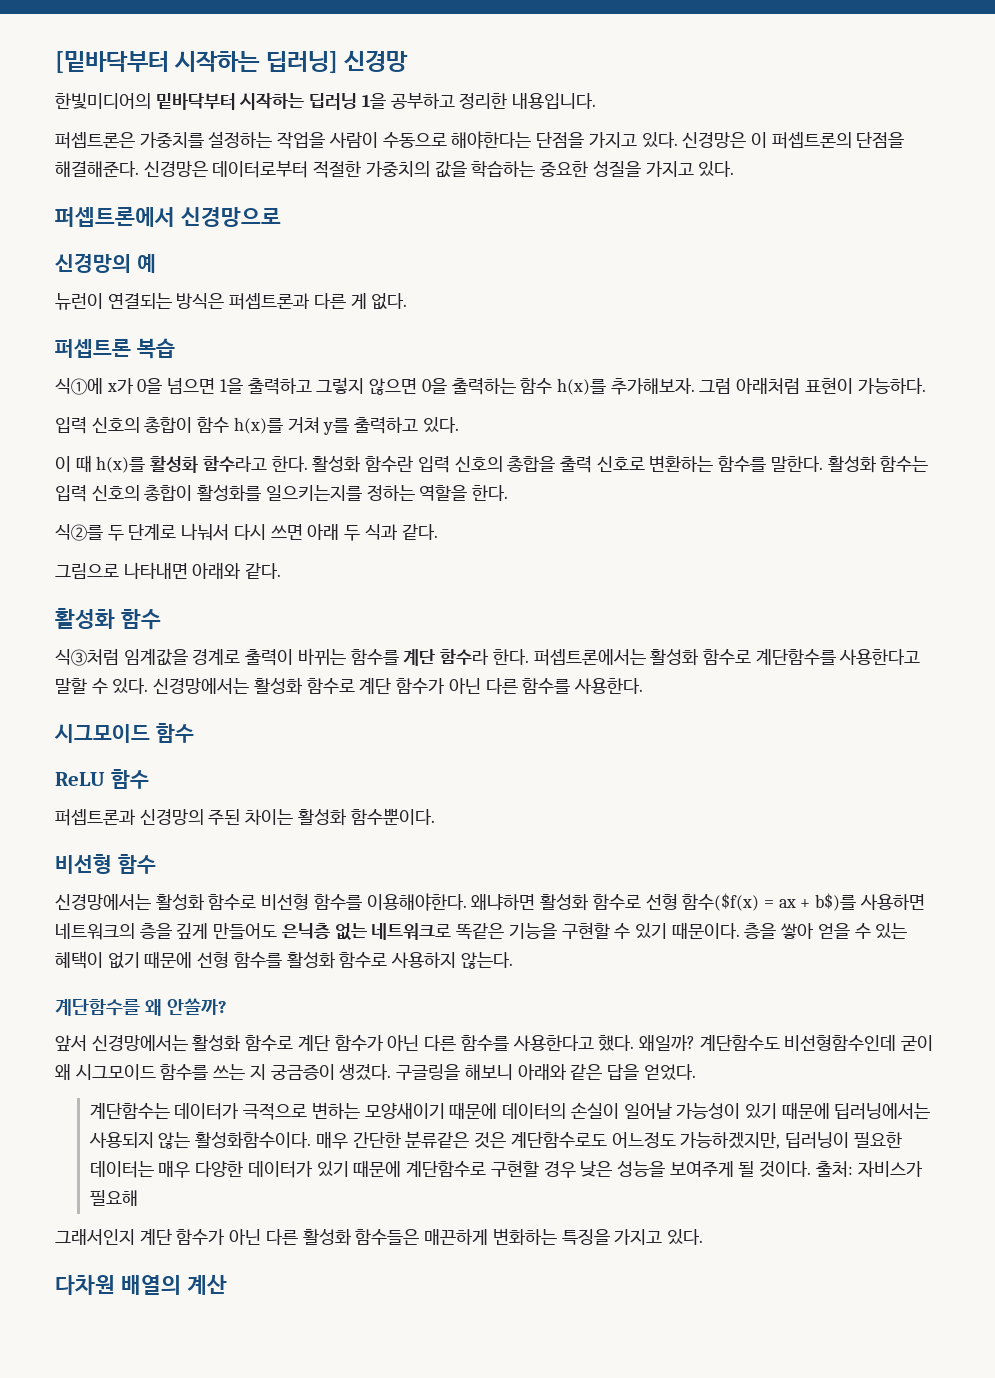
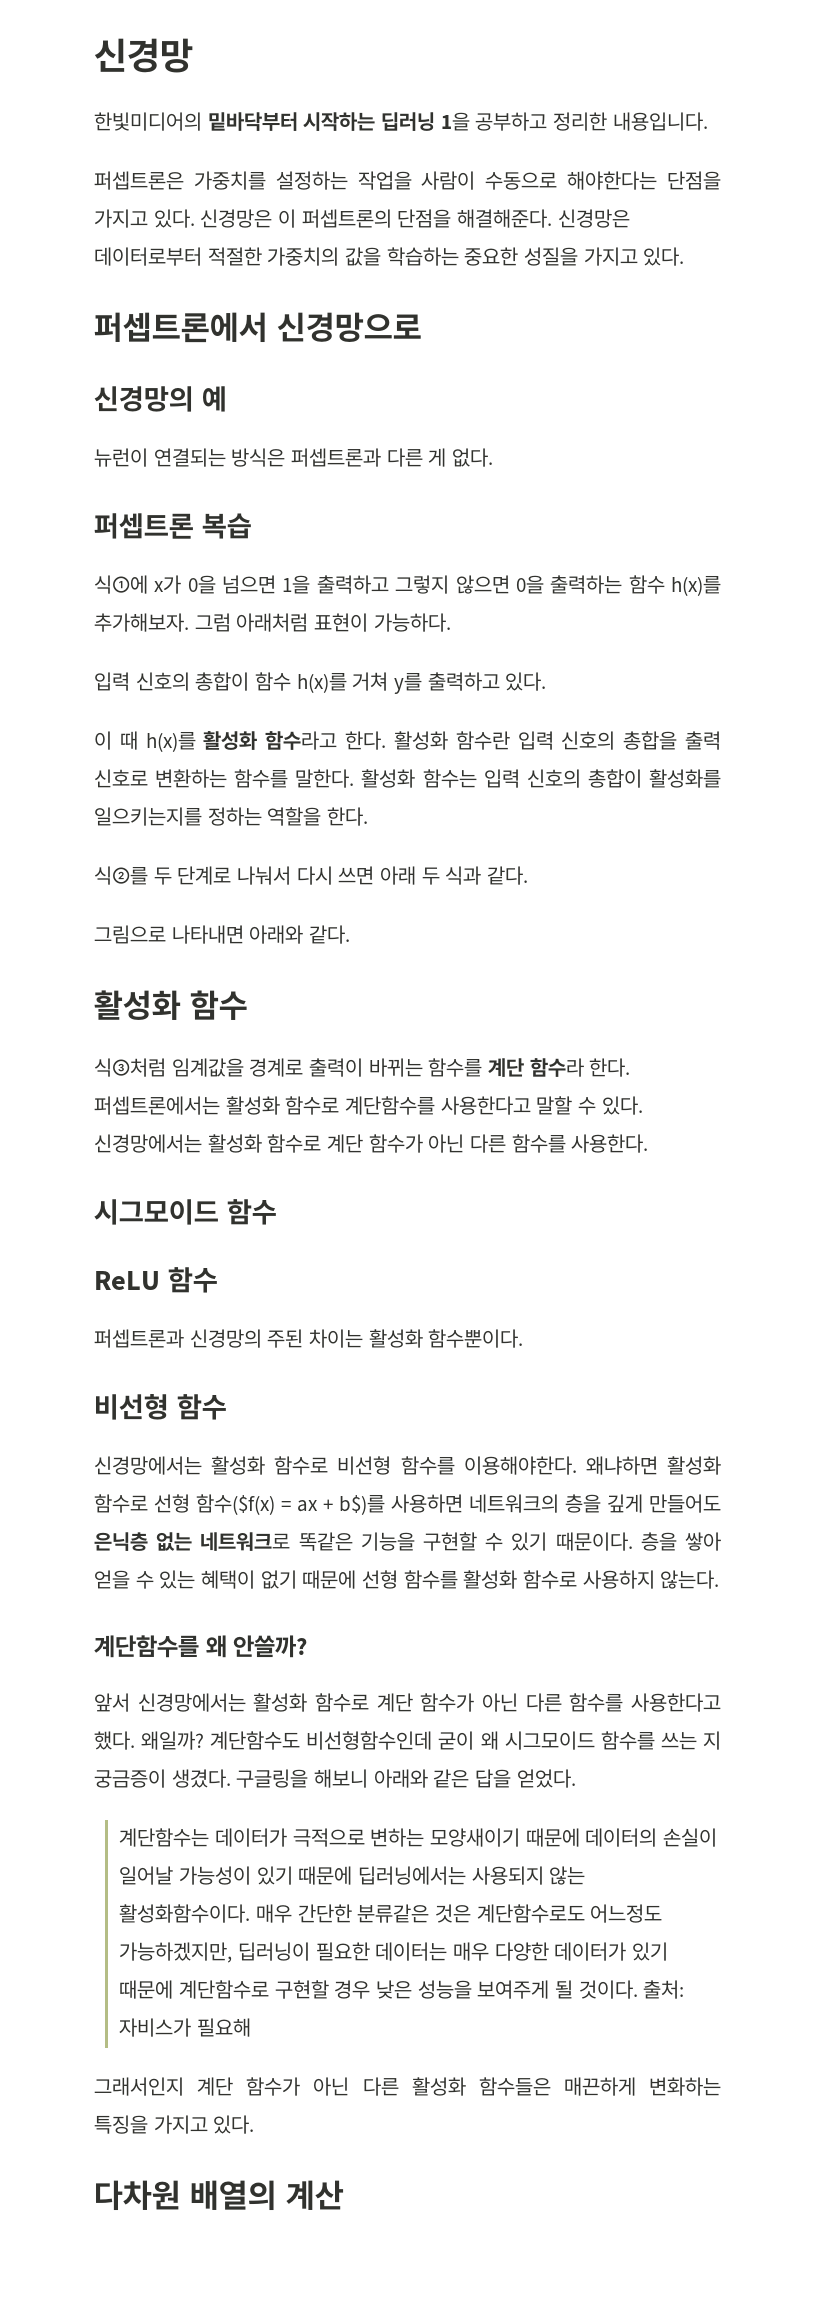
- [밑바닥부터 시작하는 딥러닝] 신경망
+ 신경망

